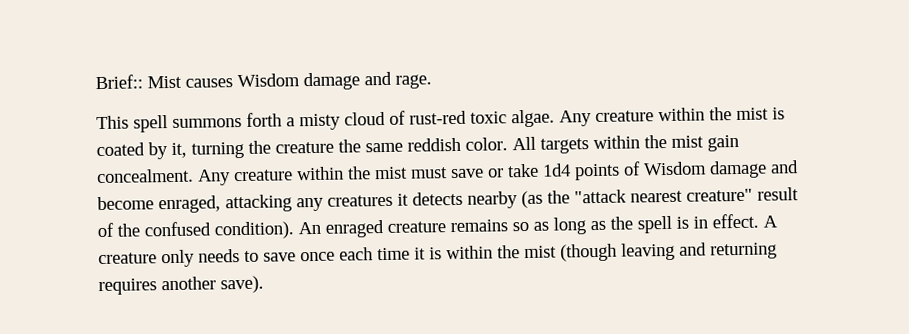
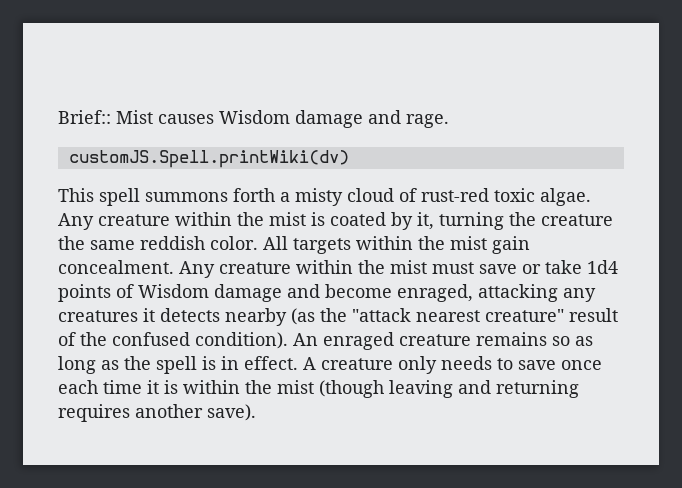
+ customJS.Spell.printWiki(dv)

